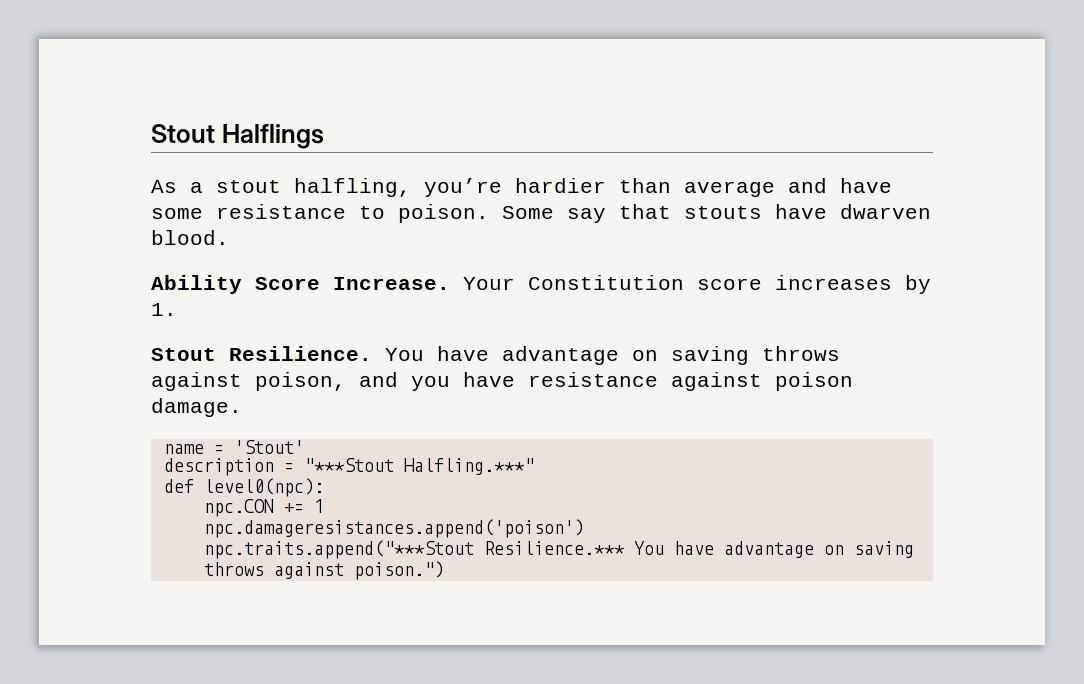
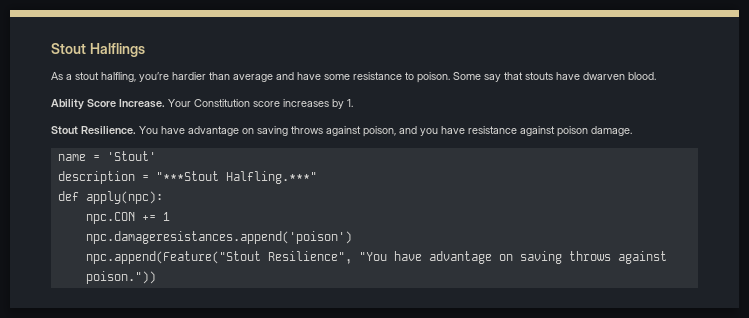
- def level0(npc):
+ def apply(npc):
- npc.traits.append("***Stout Resilience.*** You have advantage on saving throws against poison.")
+ npc.append(Feature("Stout Resilience", "You have advantage on saving throws against poison."))

